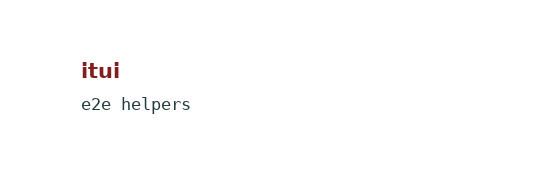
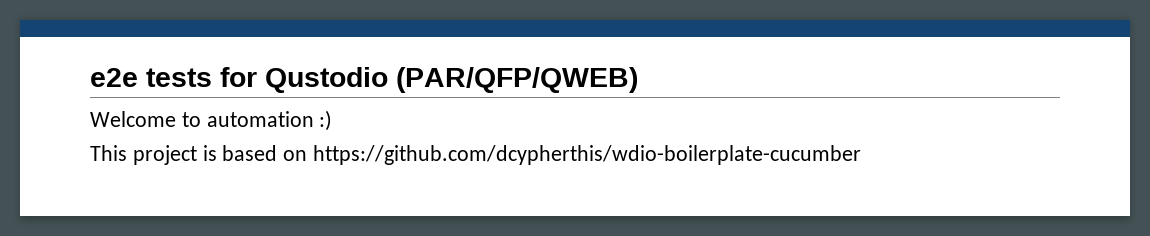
- itui
- e2e helpers
+ e2e tests for Qustodio (PAR/QFP/QWEB)
+ Welcome to automation :)
+ This project is based on https://github.com/dcypherthis/wdio-boilerplate-cucumber

